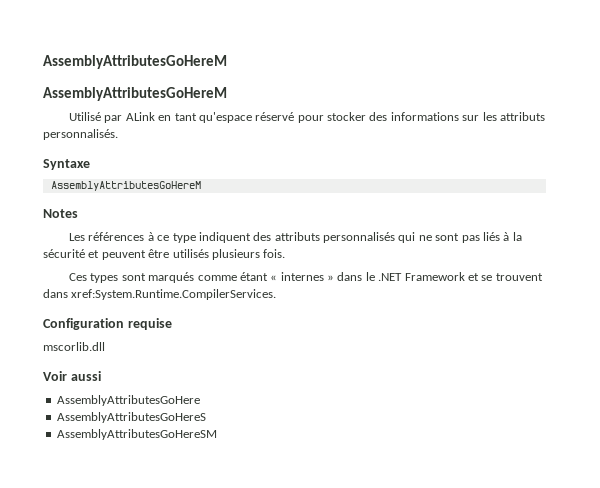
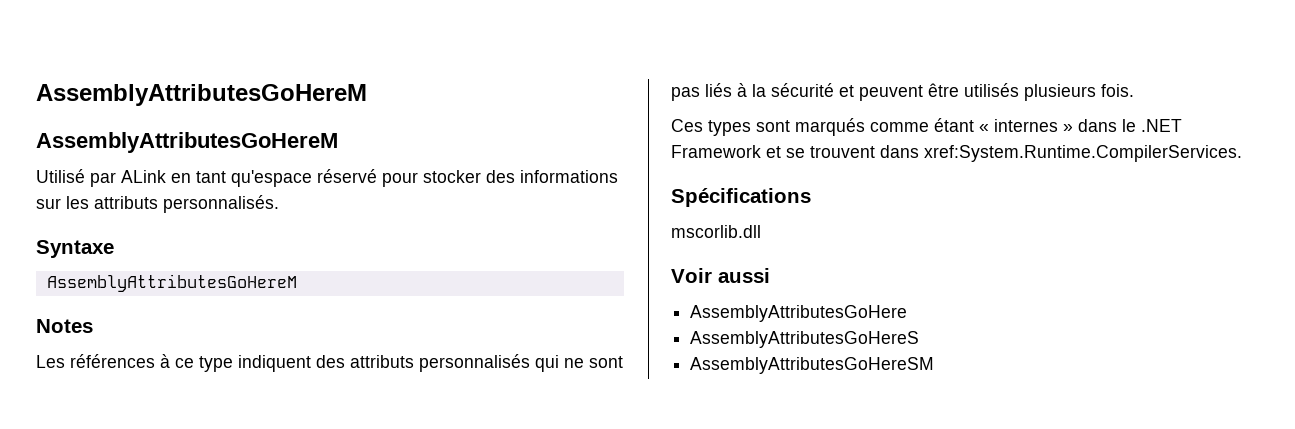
- Configuration requise
+ Spécifications

